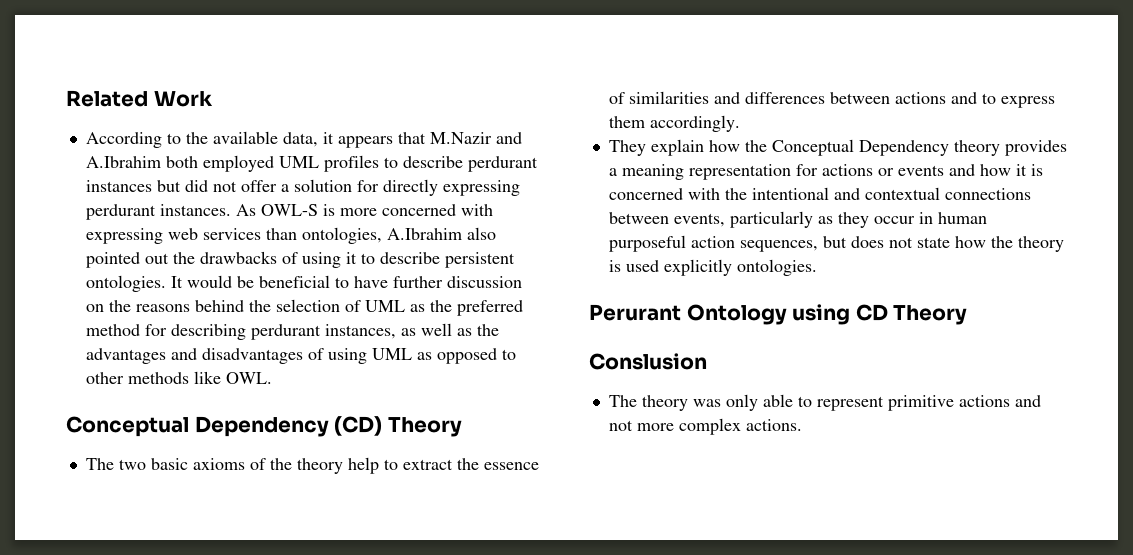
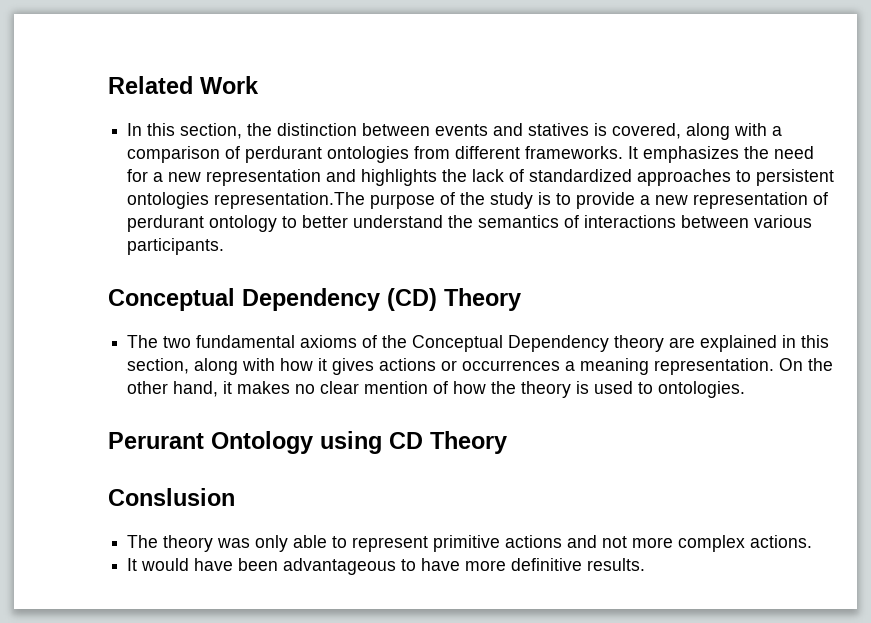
- According to the available data, it appears that M.Nazir and A.Ibrahim both employed UML profiles to describe perdurant instances but did not offer a solution for directly expressing perdurant instances. As OWL-S is more concerned with expressing web services than ontologies, A.Ibrahim also pointed out the drawbacks of using it to describe persistent ontologies. It would be beneficial to have further discussion on the reasons behind the selection of UML as the preferred method for describing perdurant instances, as well as the advantages and disadvantages of using UML as opposed to other methods like OWL.
+ In this section, the distinction between events and statives is covered, along with a comparison of perdurant ontologies from different frameworks. It emphasizes the need for a new representation and highlights the lack of standardized approaches to persistent ontologies representation.The purpose of the study is to provide a new representation of perdurant ontology to better understand the semantics of interactions between various participants.
- The two basic axioms of the theory help to extract the essence of similarities and differences between actions and to express them accordingly.
- They explain how the Conceptual Dependency theory provides a meaning representation for actions or events and how it is concerned with the intentional and contextual connections between events, particularly as they occur in human purposeful action sequences, but does not state how the theory is used explicitly ontologies.
+ The two fundamental axioms of the Conceptual Dependency theory are explained in this section, along with how it gives actions or occurrences a meaning representation. On the other hand, it makes no clear mention of how the theory is used to ontologies.
+ It would have been advantageous to have more definitive results.

